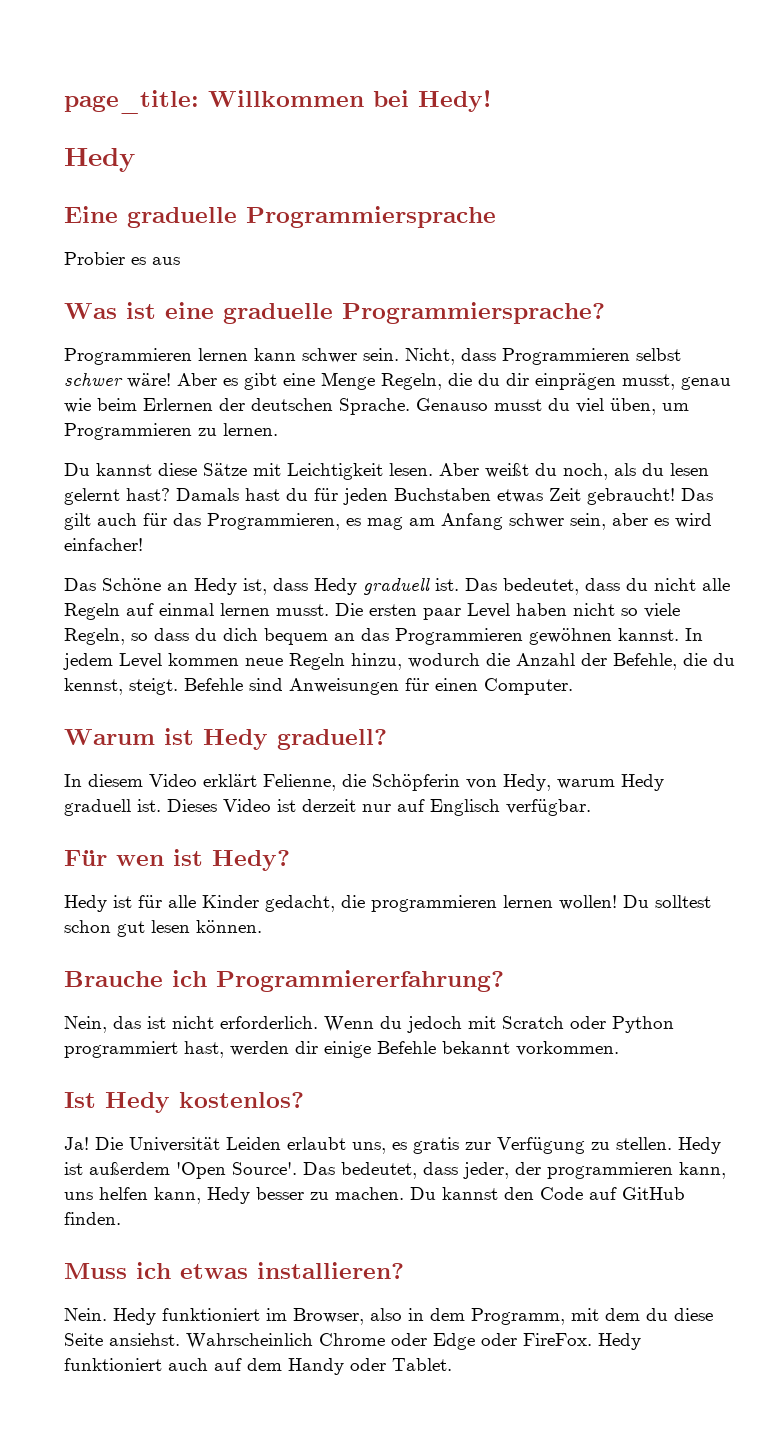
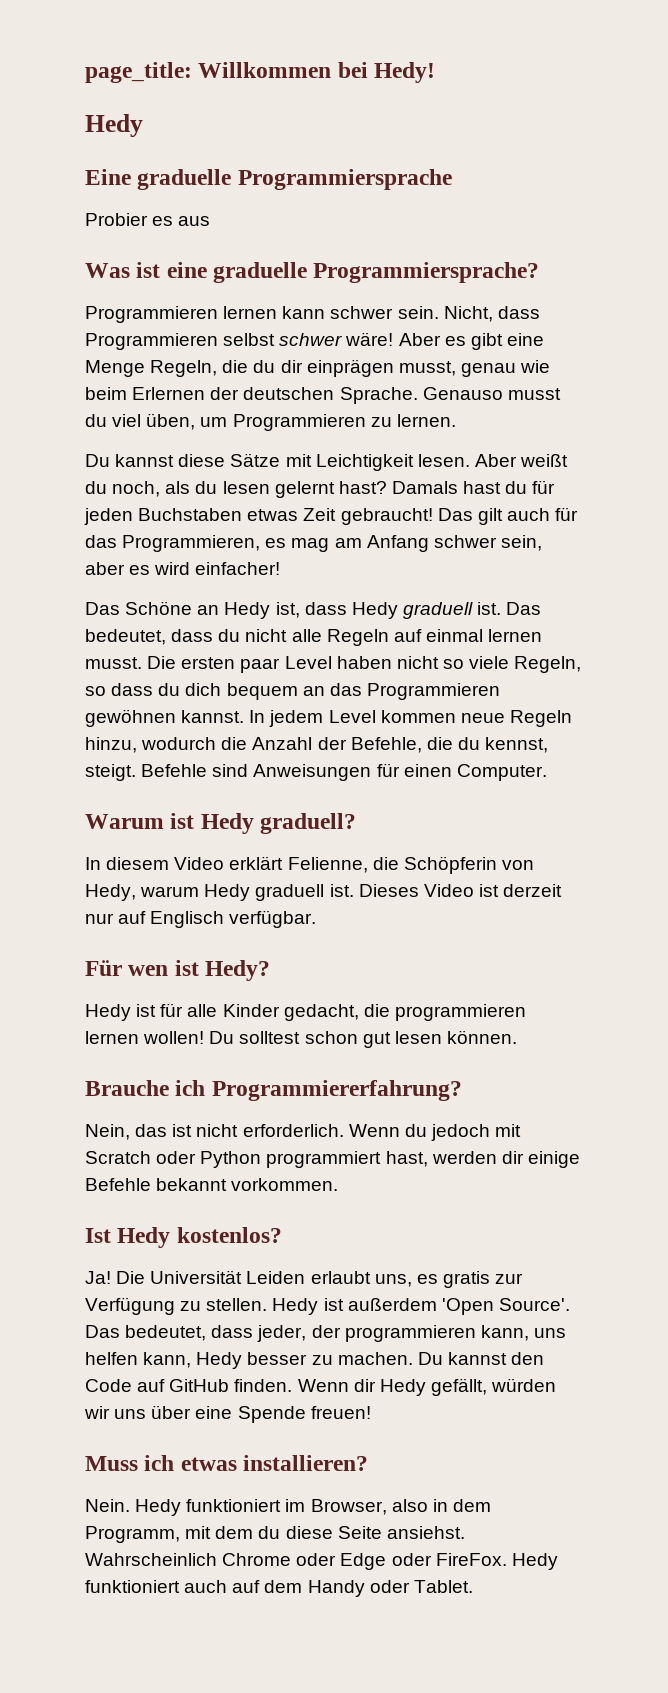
+ Wenn dir Hedy gefällt, würden wir uns über eine Spende freuen!

